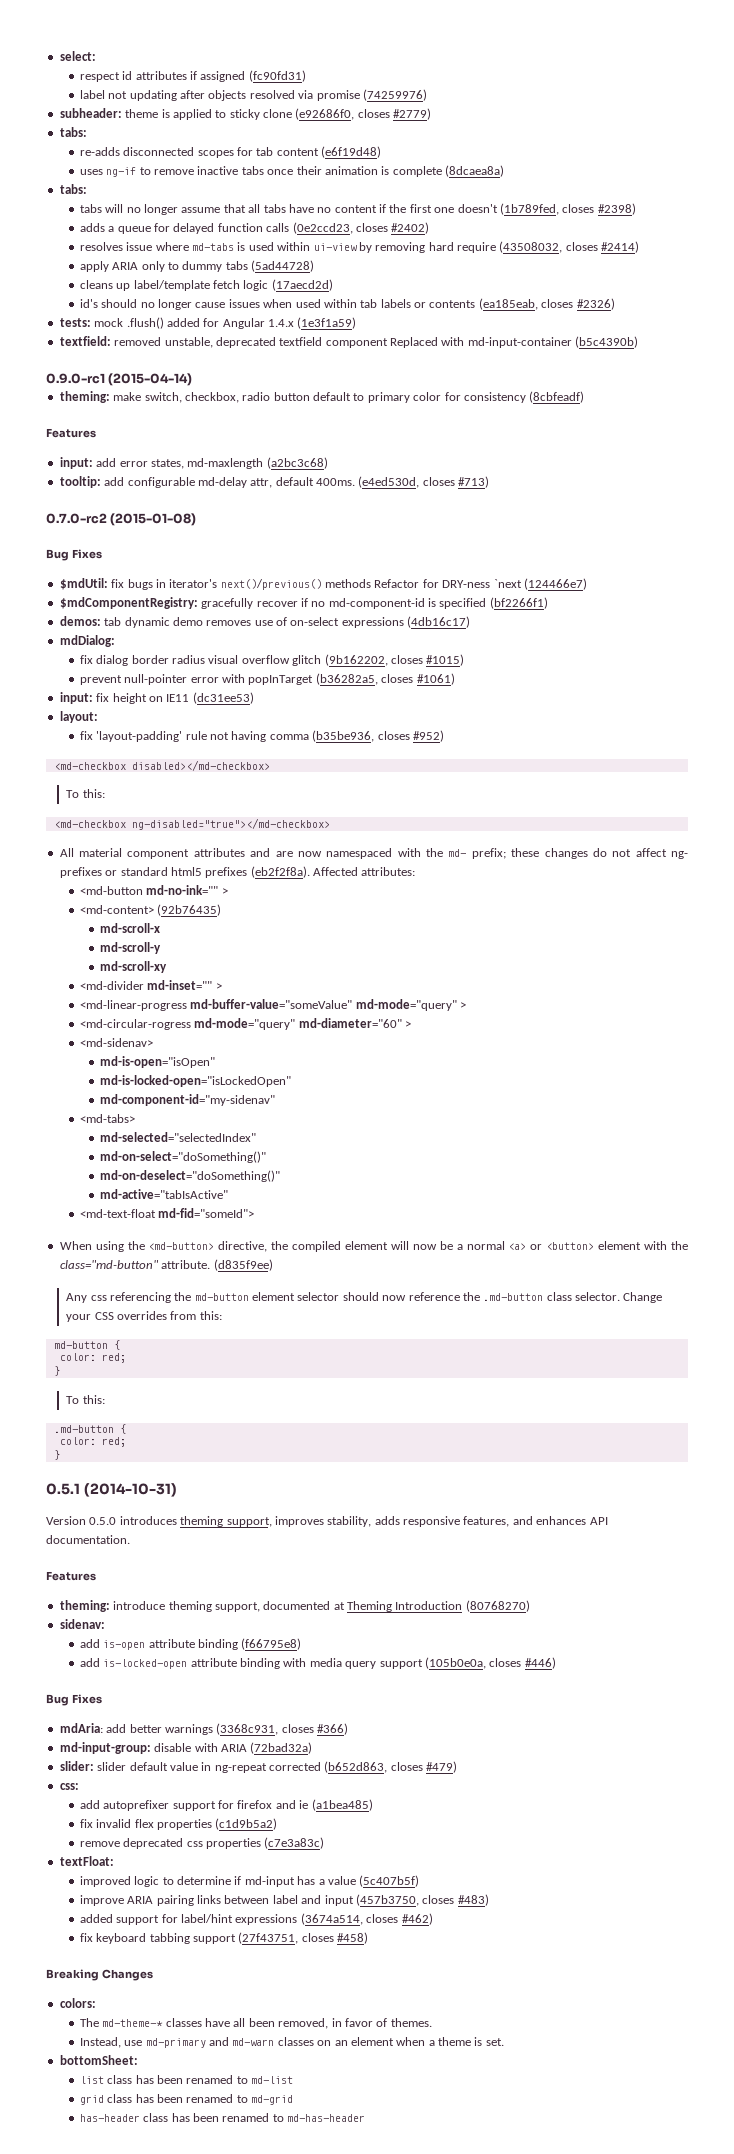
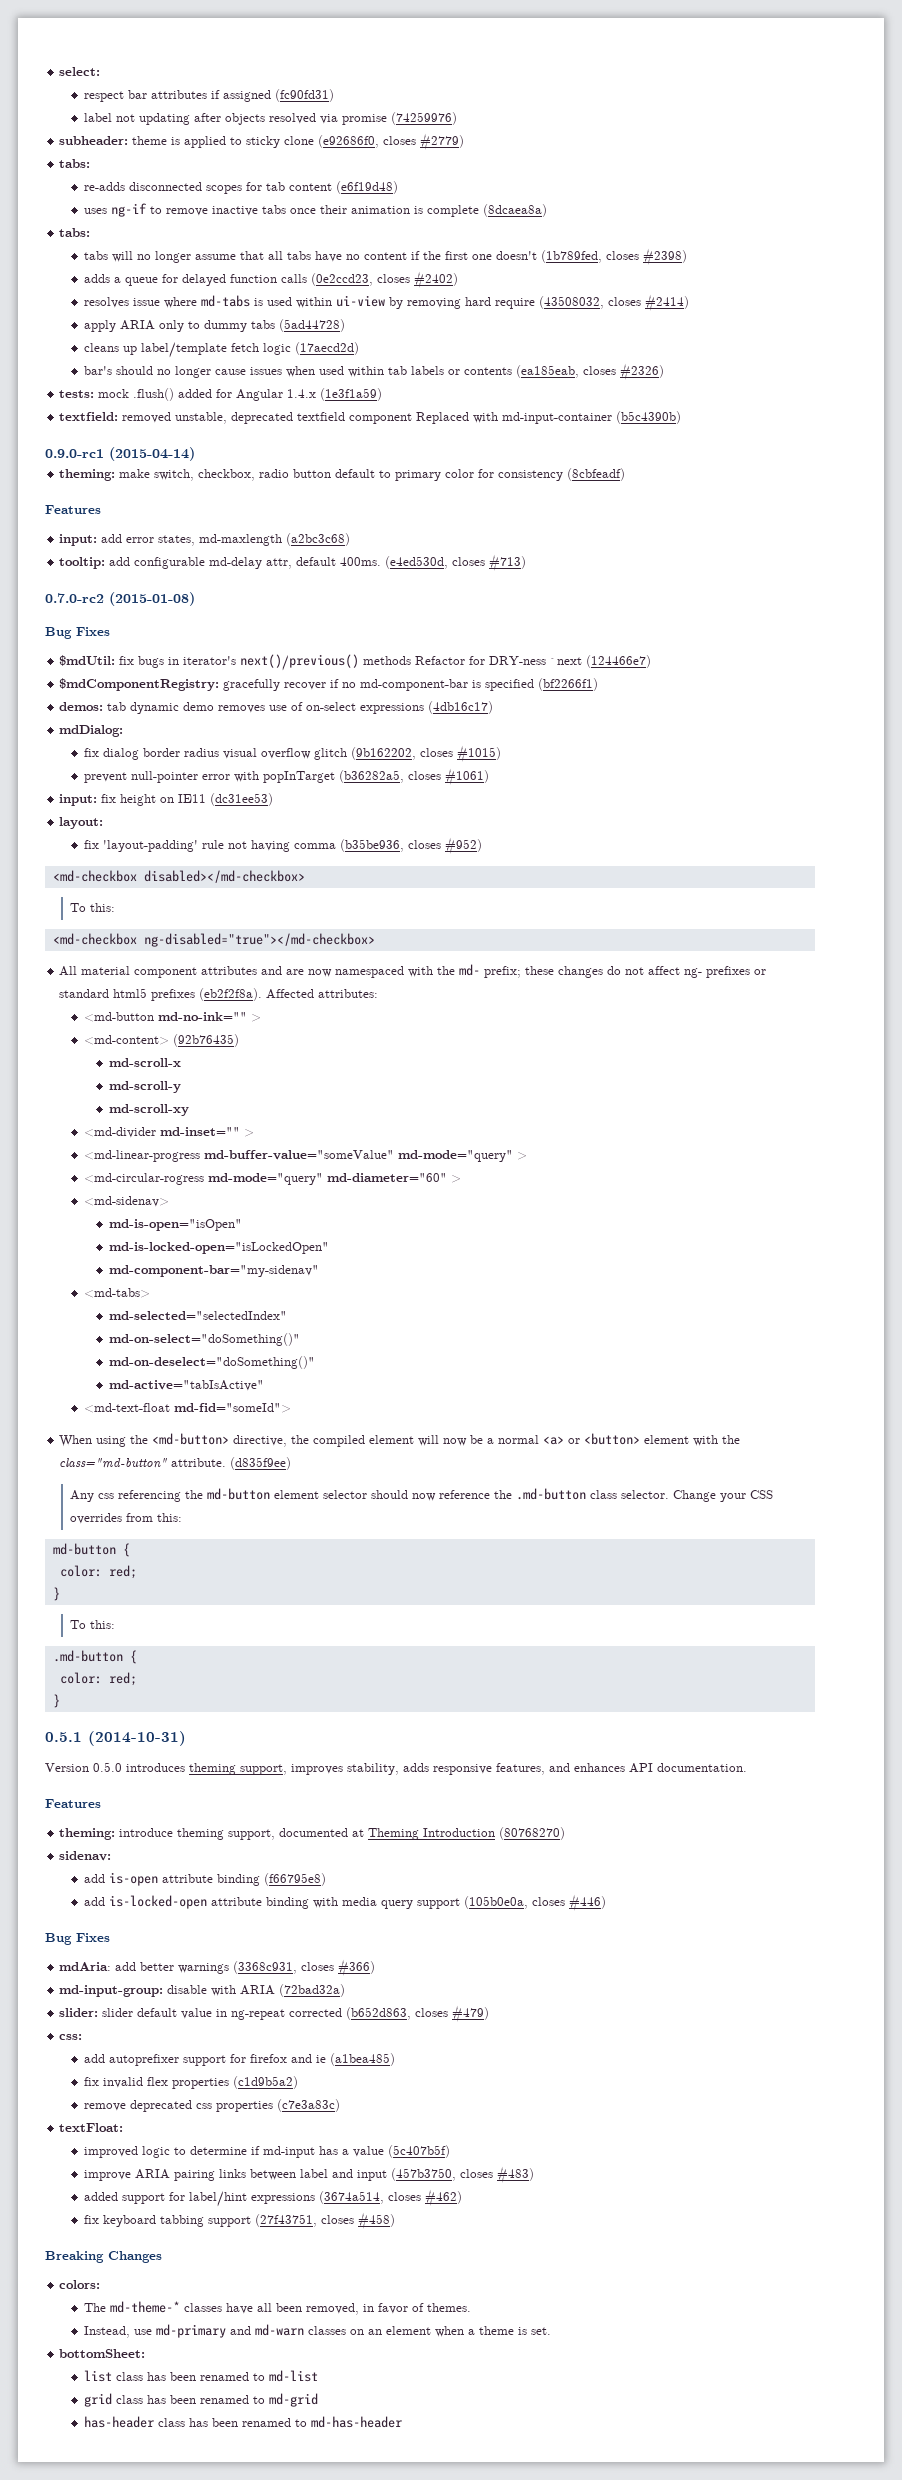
- respect id attributes if assigned (fc90fd31)
+ respect bar attributes if assigned (fc90fd31)
- id's should no longer cause issues when used within tab labels or contents (ea185eab, closes #2326)
+ bar's should no longer cause issues when used within tab labels or contents (ea185eab, closes #2326)
- $mdComponentRegistry: gracefully recover if no md-component-id is specified (bf2266f1)
+ $mdComponentRegistry: gracefully recover if no md-component-bar is specified (bf2266f1)
- md-component-id="my-sidenav"
+ md-component-bar="my-sidenav"

